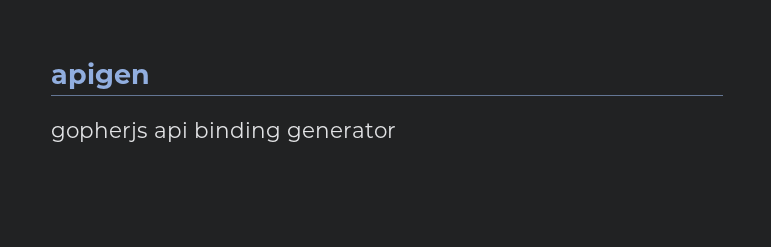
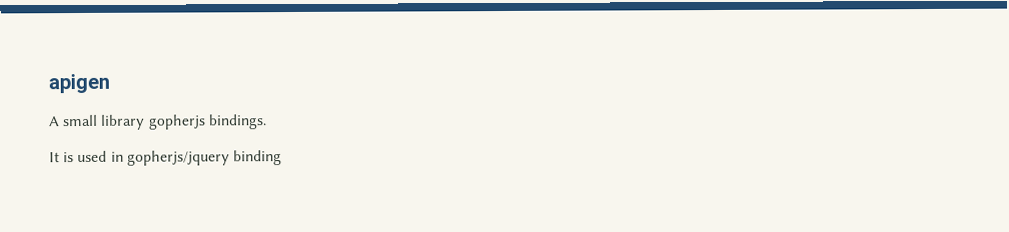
- gopherjs api binding generator
+ A small library gopherjs bindings.
+ It is used in gopherjs/jquery binding

